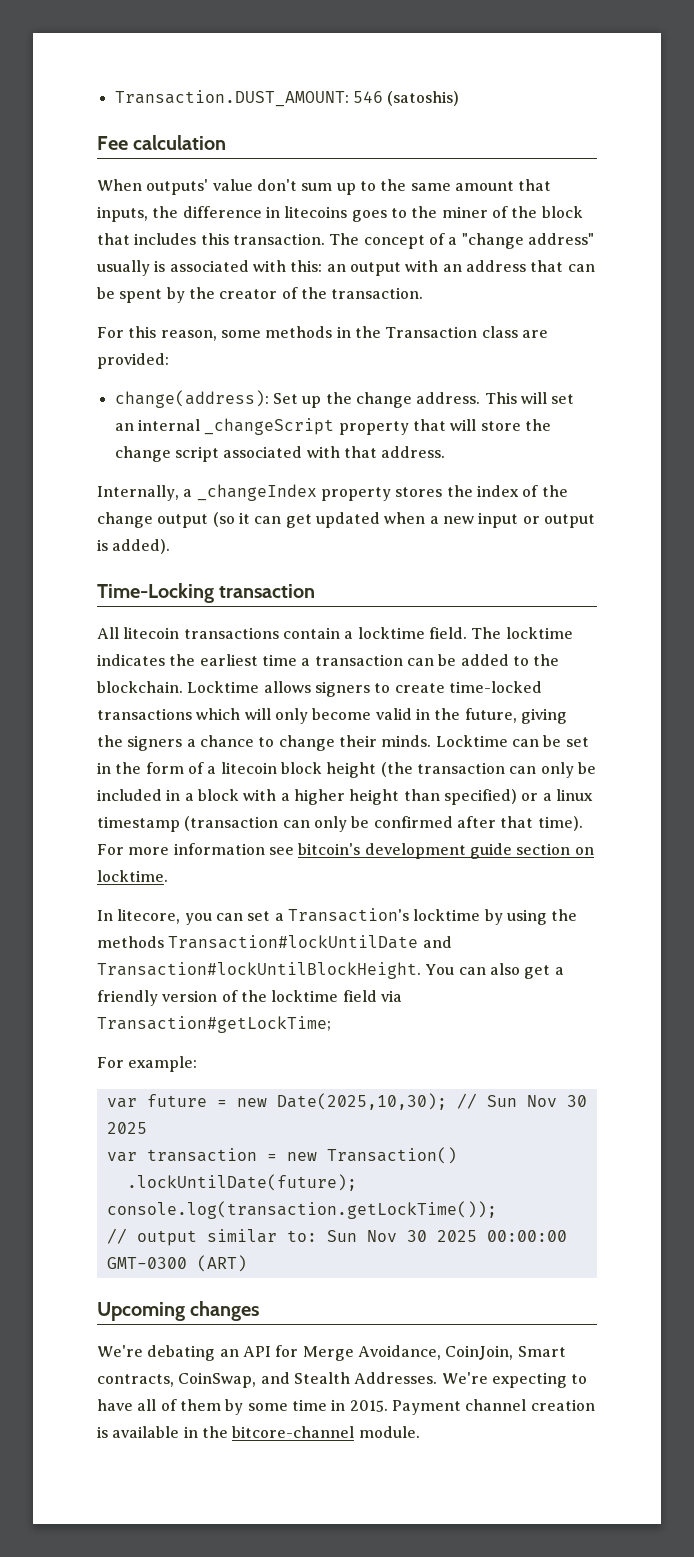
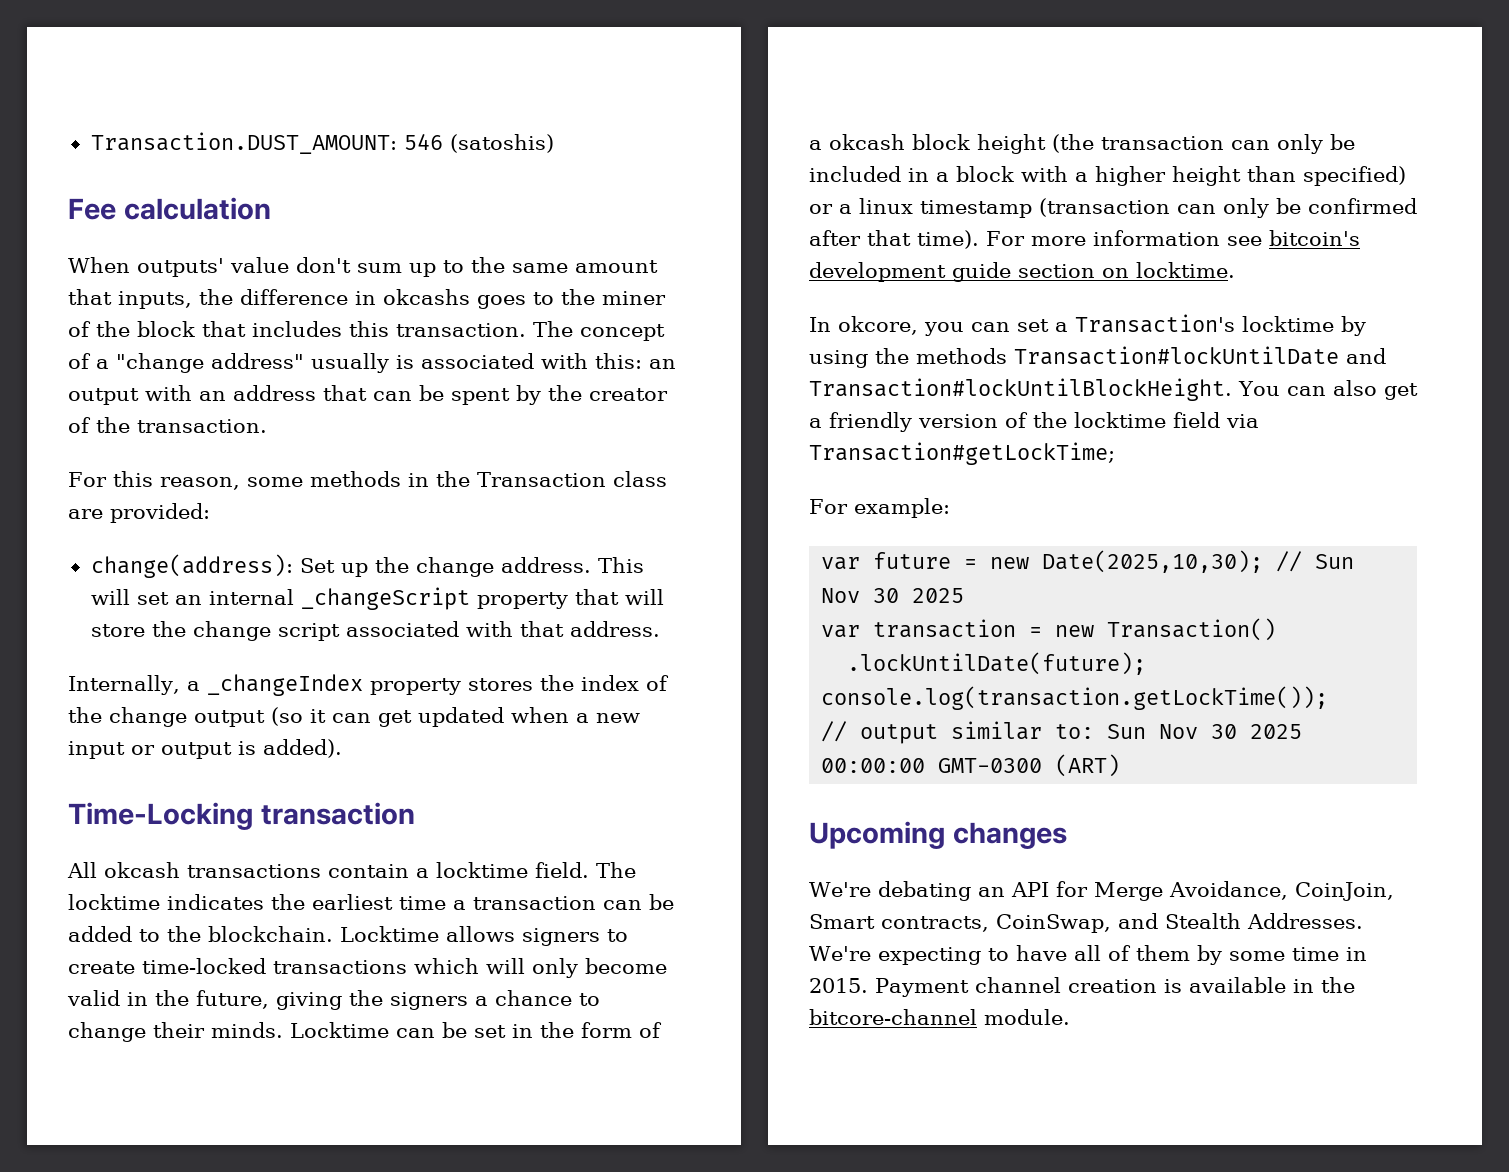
- When outputs' value don't sum up to the same amount that inputs, the difference in litecoins goes to the miner of the block that includes this transaction.
+ When outputs' value don't sum up to the same amount that inputs, the difference in okcashs goes to the miner of the block that includes this transaction.
- All litecoin transactions contain a locktime field.
+ All okcash transactions contain a locktime field.
- Locktime can be set in the form of a litecoin block height (the transaction can only be included in a block with a higher height than specified) or a linux timestamp (transaction can only be confirmed after that time).
+ Locktime can be set in the form of a okcash block height (the transaction can only be included in a block with a higher height than specified) or a linux timestamp (transaction can only be confirmed after that time).
- In litecore, you can set a Transaction's locktime by using the methods Transaction#lockUntilDate and Transaction#lockUntilBlockHeight.
+ In okcore, you can set a Transaction's locktime by using the methods Transaction#lockUntilDate and Transaction#lockUntilBlockHeight.

